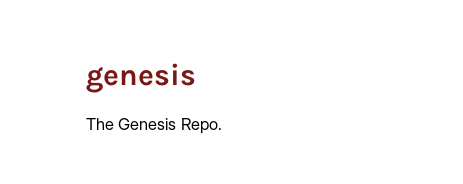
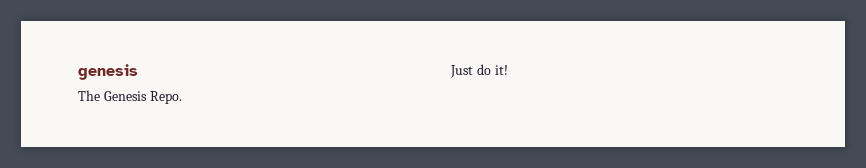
+ Just do it!

